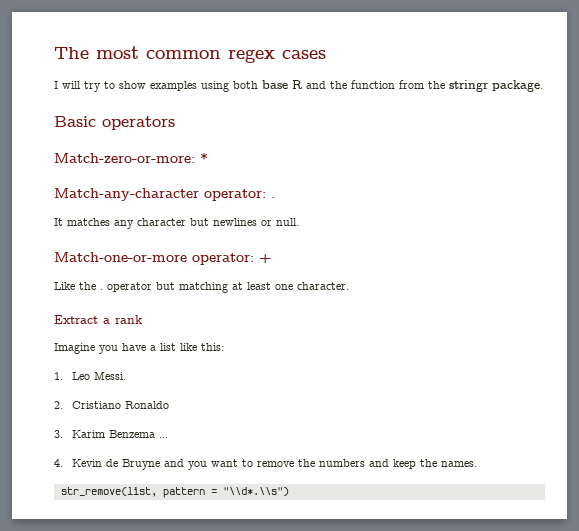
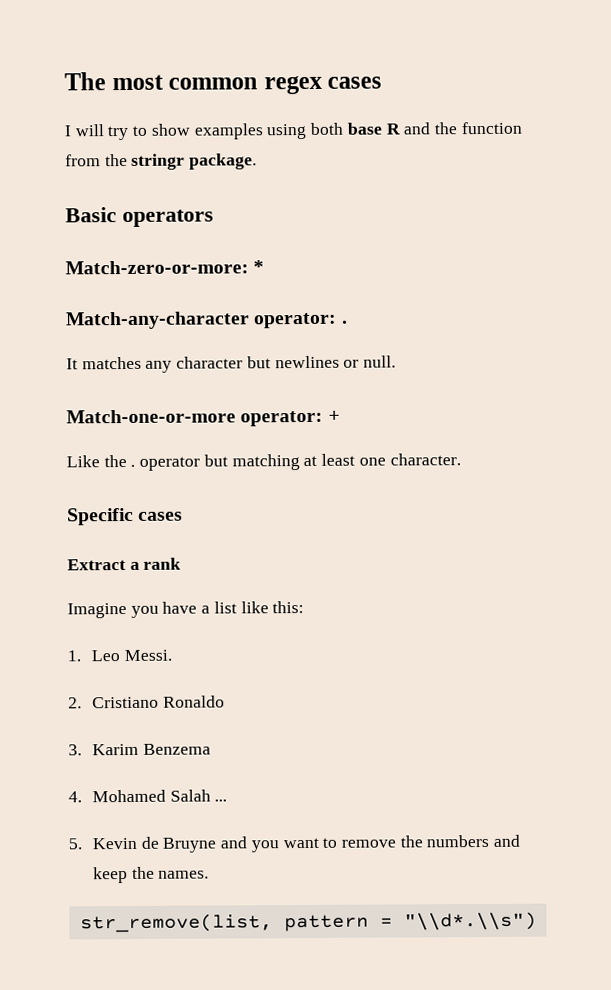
+ Specific cases
- 3. Karim Benzema ...
+ 3. Karim Benzema
+ 4. Mohamed Salah ...
- 4. Kevin de Bruyne and you want to remove the numbers and keep the names.
+ 5. Kevin de Bruyne and you want to remove the numbers and keep the names.

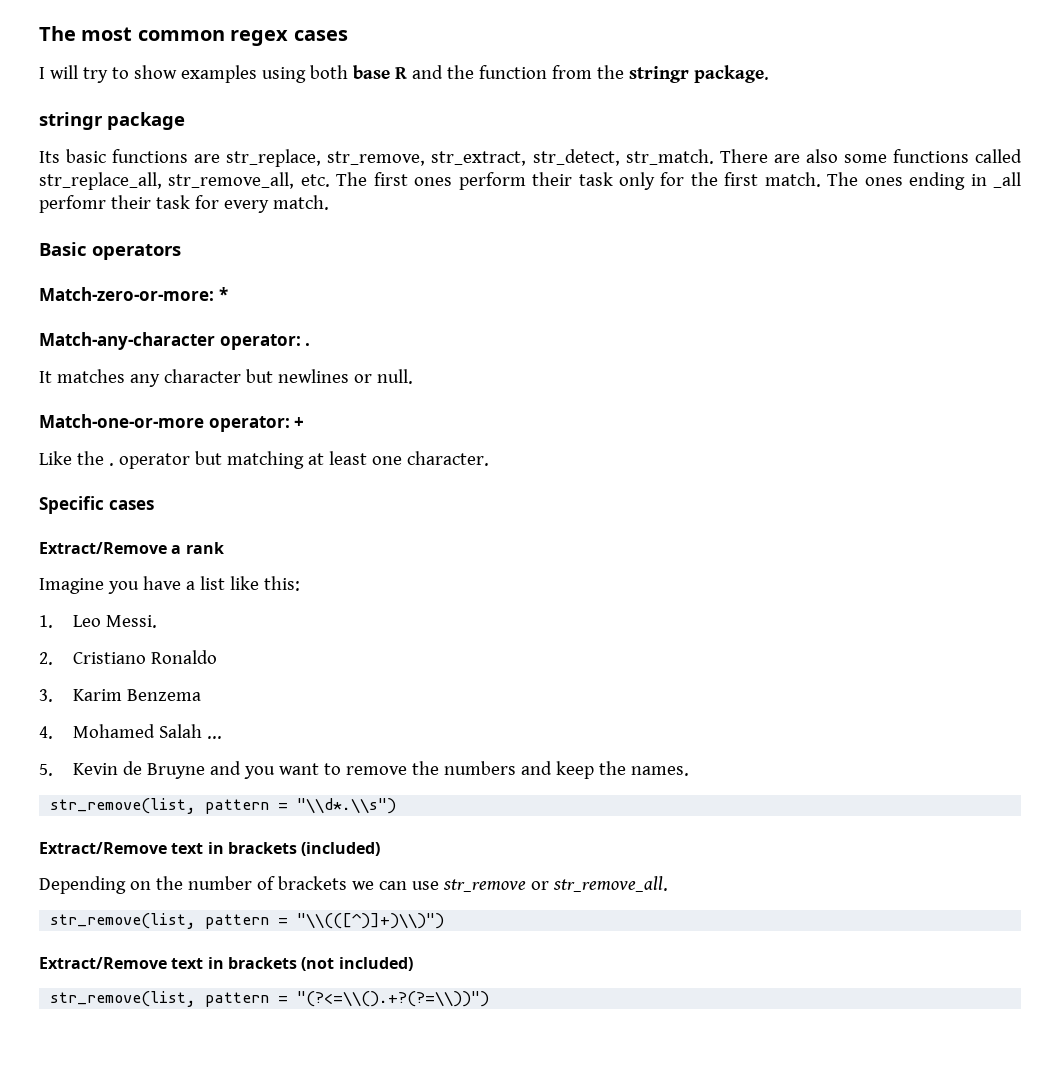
+ stringr package
+ Its basic functions are str_replace, str_remove, str_extract, str_detect, str_match. There are also some functions called str_replace_all, str_remove_all, etc. The first ones perform their task only for the first match. The ones ending in _all perfomr their task for every match.
- Extract a rank
+ Extract/Remove a rank
+ Extract/Remove text in brackets (included)
+ Depending on the number of brackets we can use str_remove or str_remove_all.
+ str_remove(list, pattern = "\\(([^)]+)\\)")
+ Extract/Remove text in brackets (not included)
+ str_remove(list, pattern = "(?<=\\().+?(?=\\))")

